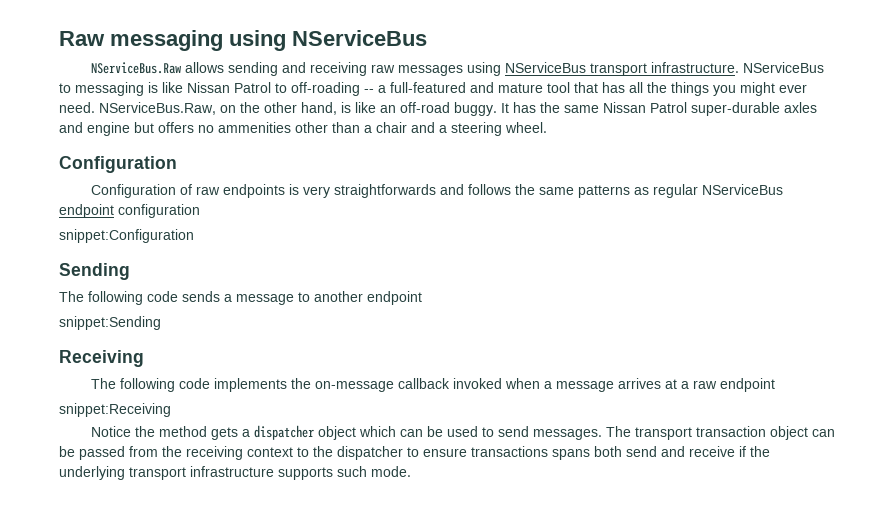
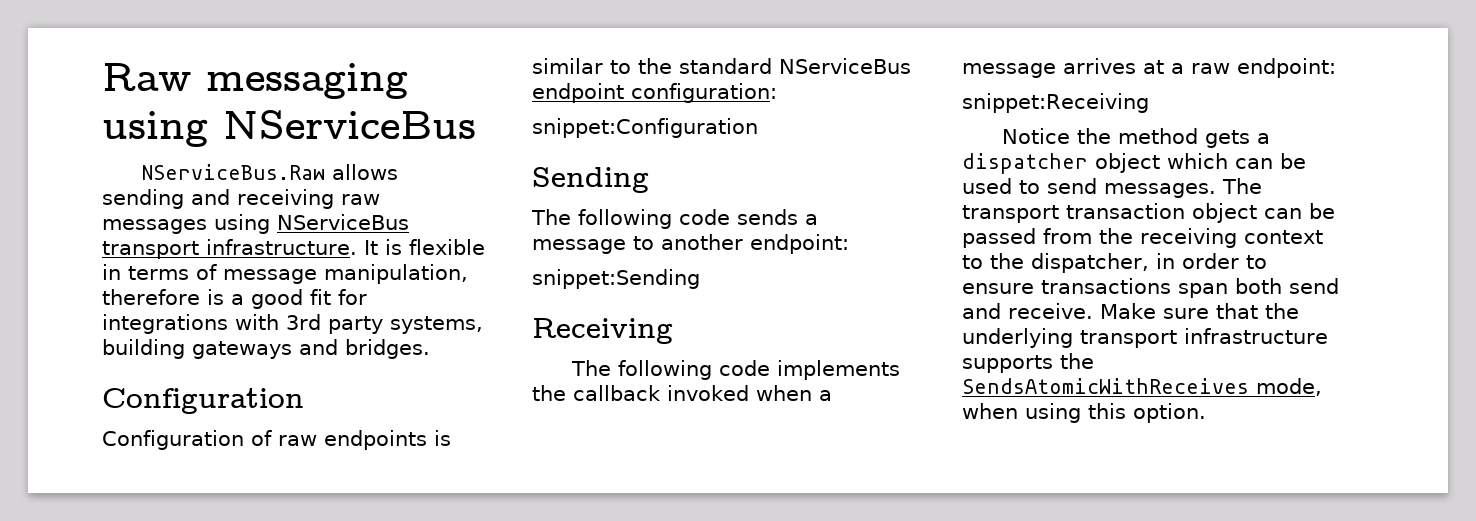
- NServiceBus to messaging is like Nissan Patrol to off-roading -- a full-featured and mature tool that has all the things you might ever need. NServiceBus.Raw, on the other hand, is like an off-road buggy. It has the same Nissan Patrol super-durable axles and engine but offers no ammenities other than a chair and a steering wheel.
+ It is flexible in terms of message manipulation, therefore is a good fit for integrations with 3rd party systems, building gateways and bridges.
- Configuration of raw endpoints is very straightforwards and follows the same patterns as regular NServiceBus endpoint configuration
+ Configuration of raw endpoints is similar to the standard NServiceBus endpoint configuration:
- The following code sends a message to another endpoint
+ The following code sends a message to another endpoint:
- The following code implements the on-message callback invoked when a message arrives at a raw endpoint
+ The following code implements the callback invoked when a message arrives at a raw endpoint:
- The transport transaction object can be passed from the receiving context to the dispatcher to ensure transactions spans both send and receive if the underlying transport infrastructure supports such mode.
+ The transport transaction object can be passed from the receiving context to the dispatcher, in order to ensure transactions span both send and receive. Make sure that the underlying transport infrastructure supports the SendsAtomicWithReceives mode, when using this option.

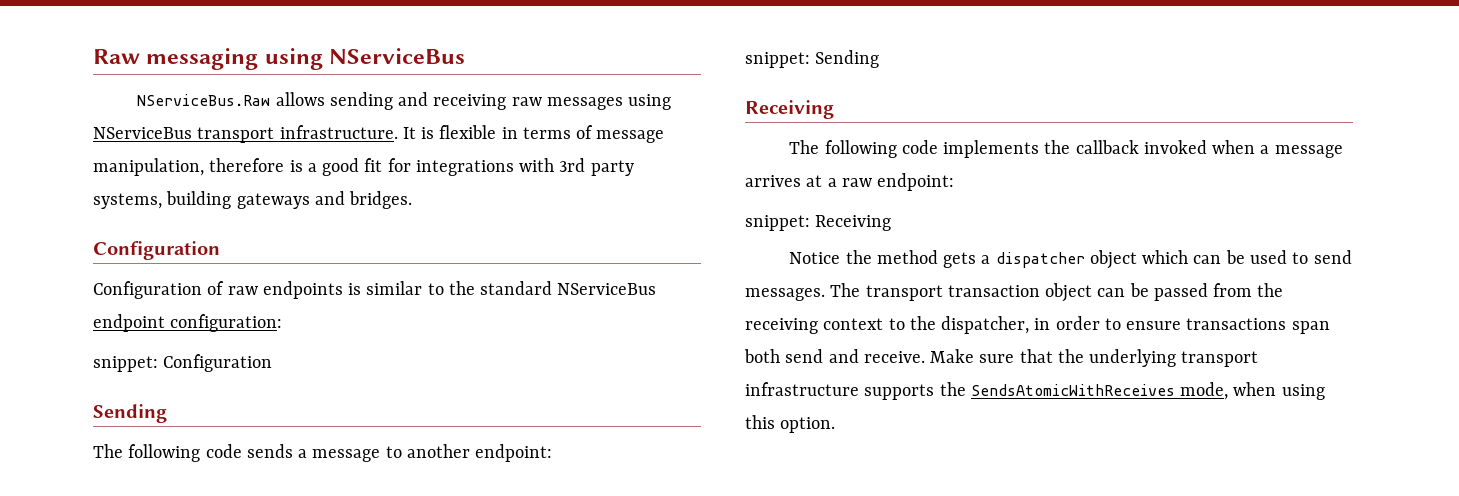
- snippet:Configuration
+ snippet: Configuration
- snippet:Sending
+ snippet: Sending
- snippet:Receiving
+ snippet: Receiving

